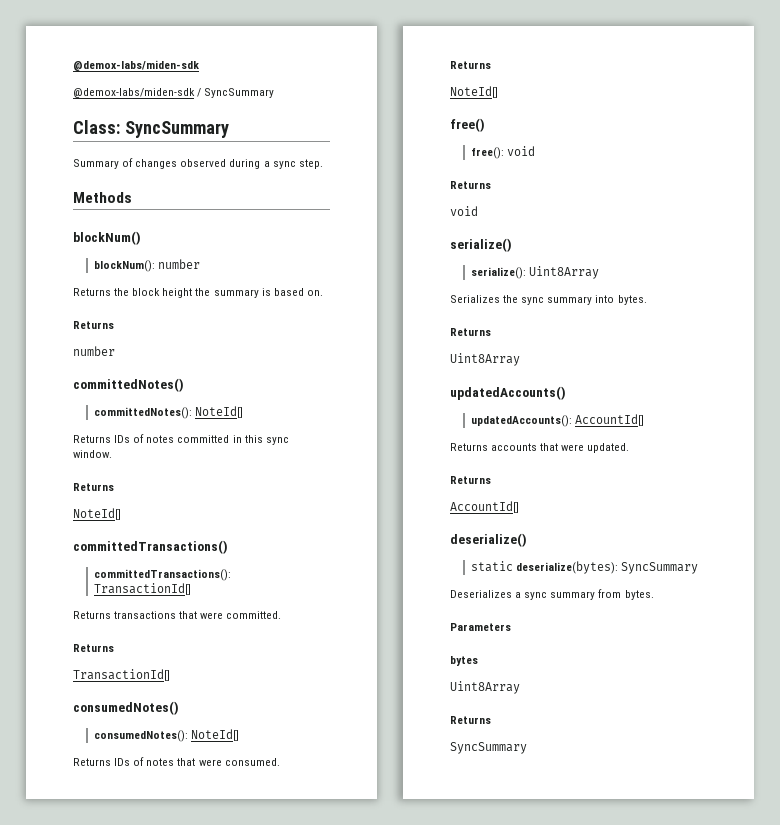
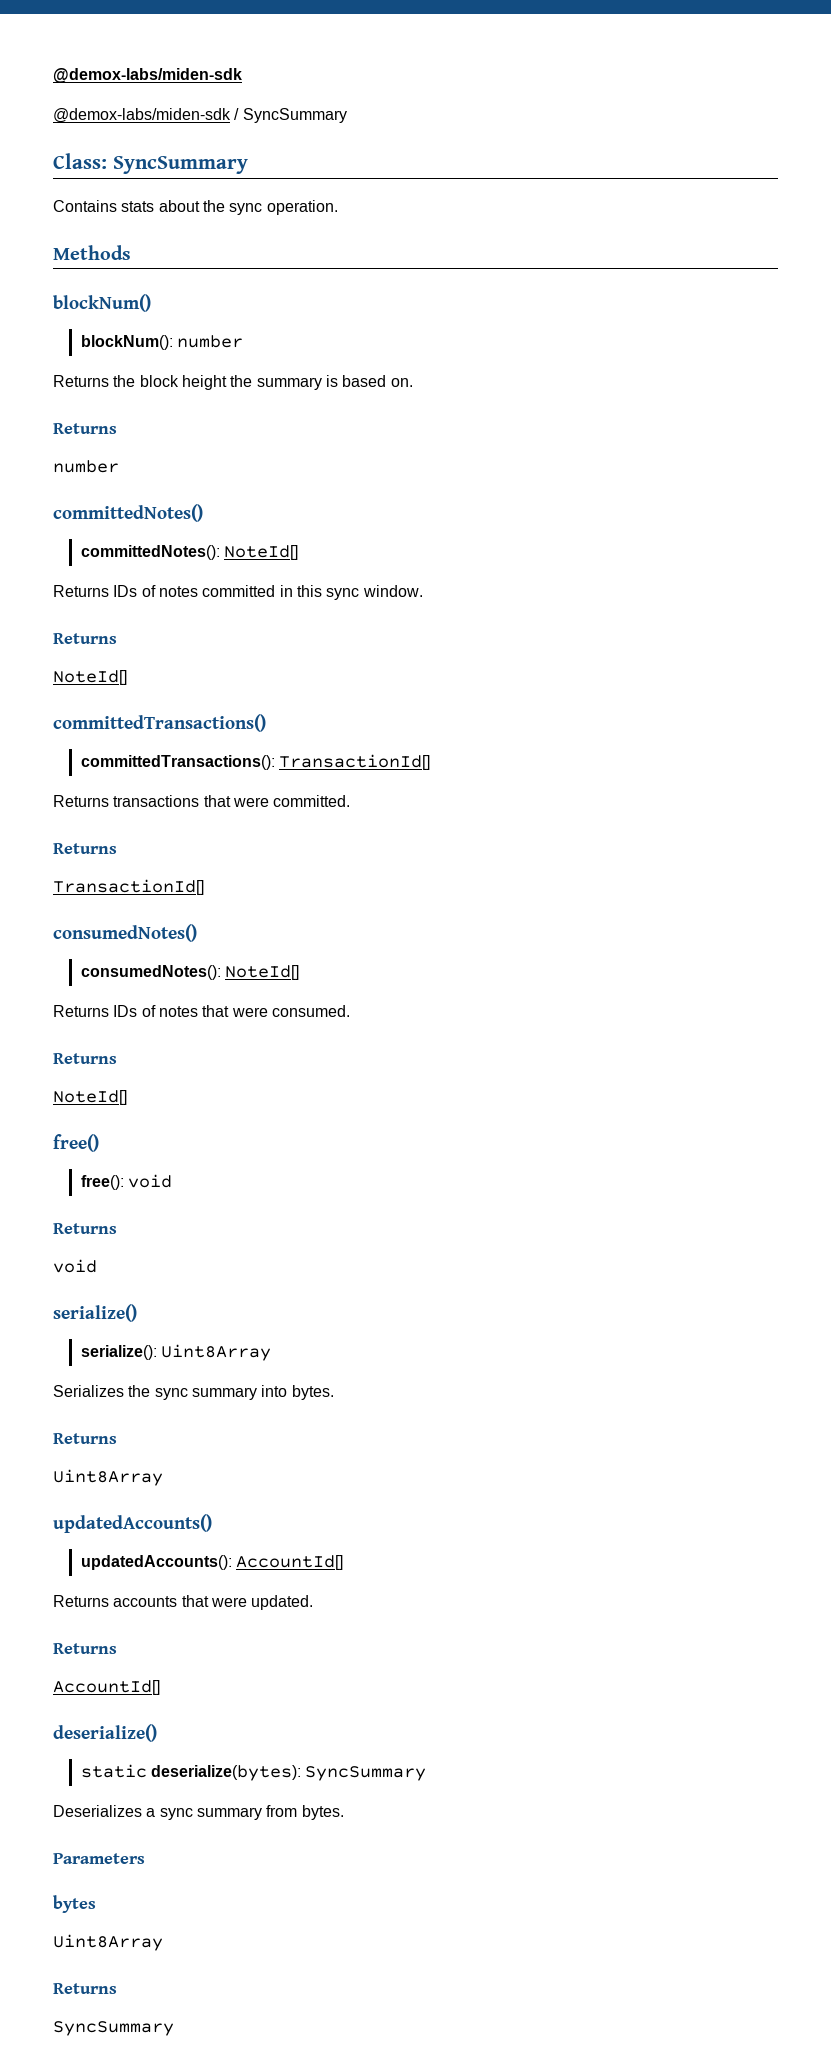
- Summary of changes observed during a sync step.
+ Contains stats about the sync operation.

